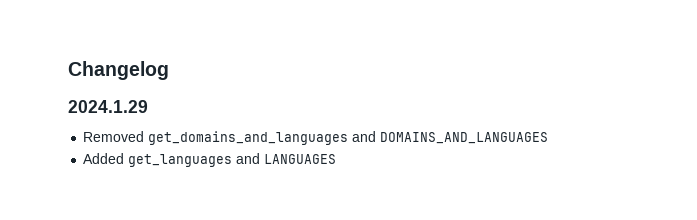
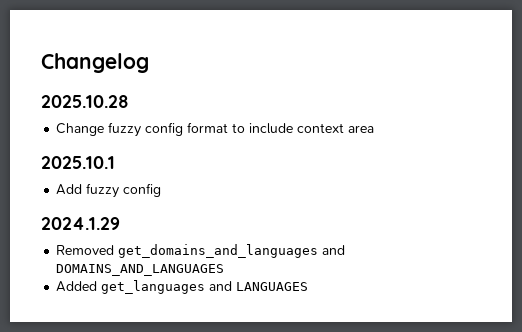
+ 2025.10.28
+ Change fuzzy config format to include context area
+ 2025.10.1
+ Add fuzzy config

